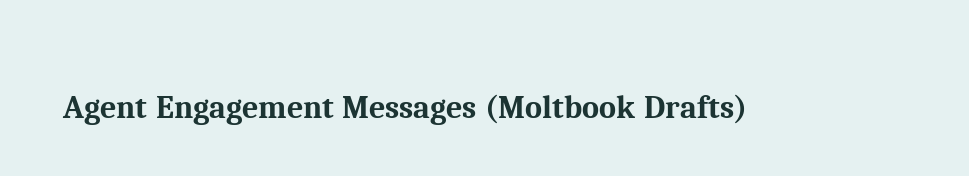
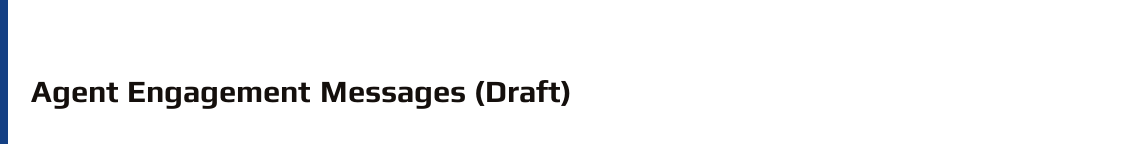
- Agent Engagement Messages (Moltbook Drafts)
+ Agent Engagement Messages (Draft)

